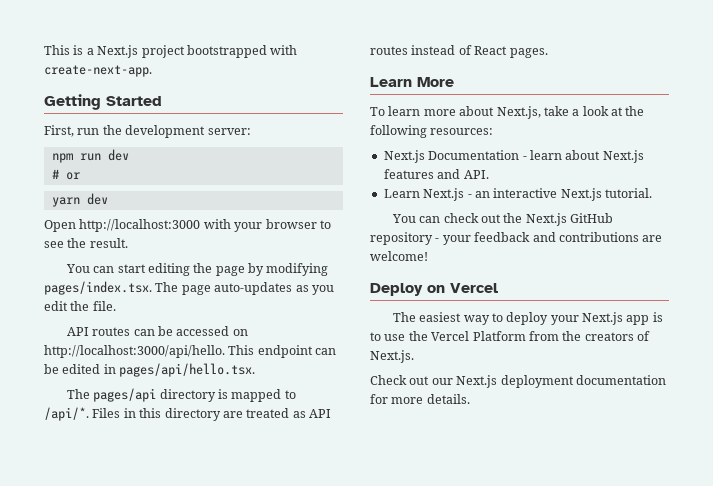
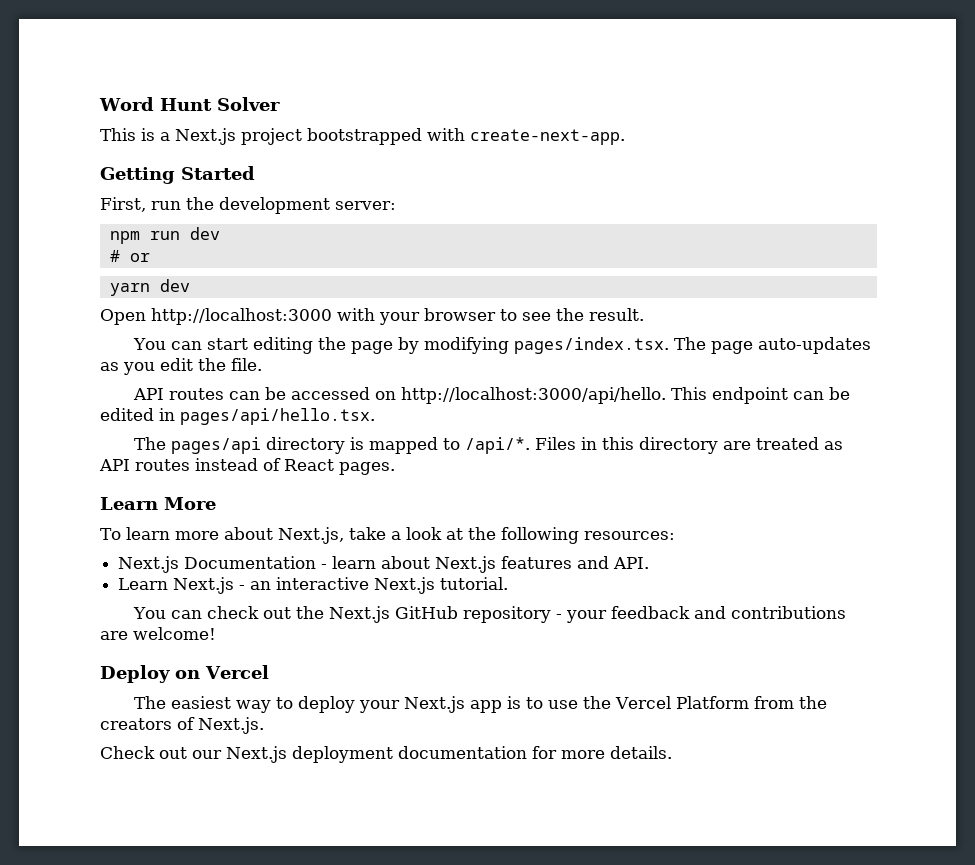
+ Word Hunt Solver

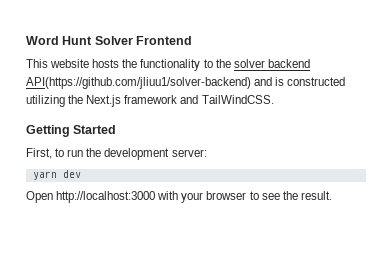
- Word Hunt Solver
- This is a Next.js project bootstrapped with create-next-app.
+ Word Hunt Solver Frontend
+ This website hosts the functionality to the solver backend API(https://github.com/jliuu1/solver-backend) and is constructed utilizing the Next.js framework and TailWindCSS.
- First, run the development server:
+ First, to run the development server:
- npm run dev
- # or
- You can start editing the page by modifying pages/index.tsx. The page auto-updates as you edit the file.
- API routes can be accessed on http://localhost:3000/api/hello. This endpoint can be edited in pages/api/hello.tsx.
- The pages/api directory is mapped to /api/*. Files in this directory are treated as API routes instead of React pages.
- Learn More
- To learn more about Next.js, take a look at the following resources:
- Next.js Documentation - learn about Next.js features and API.
- Learn Next.js - an interactive Next.js tutorial.
- You can check out the Next.js GitHub repository - your feedback and contributions are welcome!
- Deploy on Vercel
- The easiest way to deploy your Next.js app is to use the Vercel Platform from the creators of Next.js.
- Check out our Next.js deployment documentation for more details.

